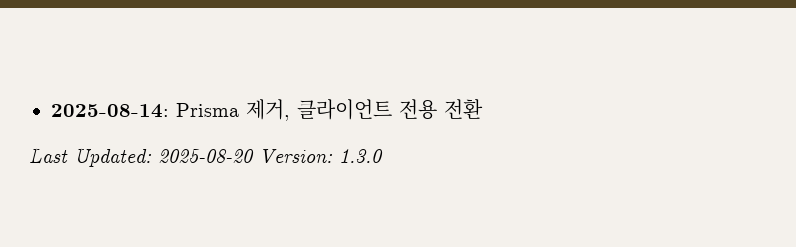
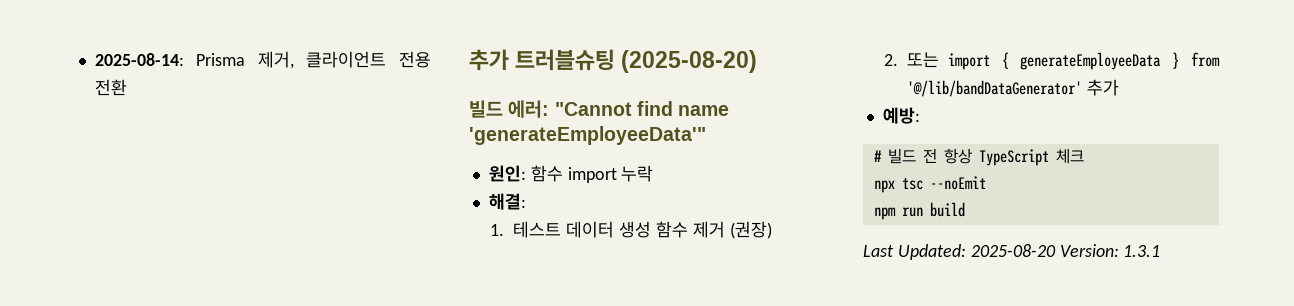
+ 추가 트러블슈팅 (2025-08-20)
+ 빌드 에러: "Cannot find name 'generateEmployeeData'"
+ 원인: 함수 import 누락
+ 해결:
+ 1. 테스트 데이터 생성 함수 제거 (권장)
+ 2. 또는 import { generateEmployeeData } from '@/lib/bandDataGenerator' 추가
+ 예방:
+ # 빌드 전 항상 TypeScript 체크
+ npx tsc --noEmit
+ npm run build
- Last Updated: 2025-08-20 Version: 1.3.0
+ Last Updated: 2025-08-20 Version: 1.3.1

